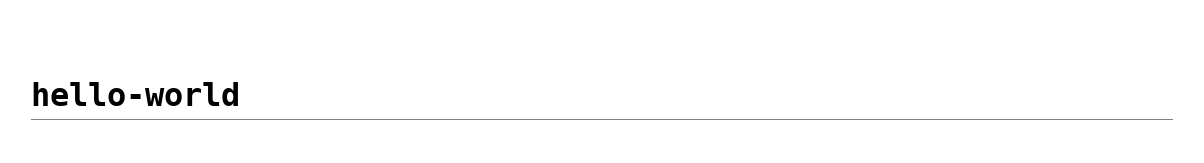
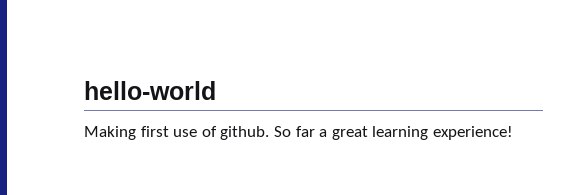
+ Making first use of github. So far a great learning experience!

